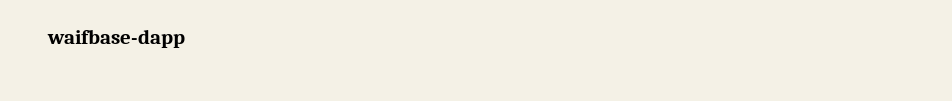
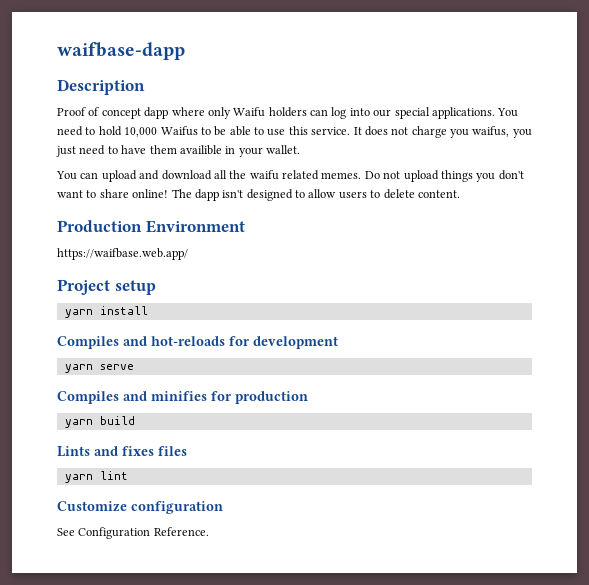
+ Description
+ Proof of concept dapp where only Waifu holders can log into our special applications. You need to hold 10,000 Waifus to be able to use this service. It does not charge you waifus, you just need to have them availible in your wallet.
+ You can upload and download all the waifu related memes. Do not upload things you don't want to share online! The dapp isn't designed to allow users to delete content.
+ Production Environment
+ https://waifbase.web.app/
+ Project setup
+ yarn install
+ Compiles and hot-reloads for development
+ yarn serve
+ Compiles and minifies for production
+ yarn build
+ Lints and fixes files
+ yarn lint
+ Customize configuration
+ See Configuration Reference.

